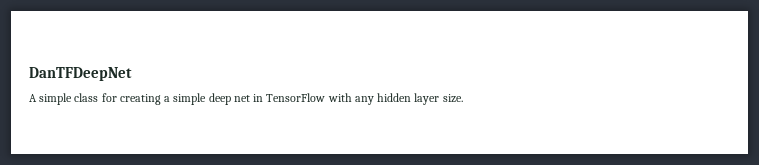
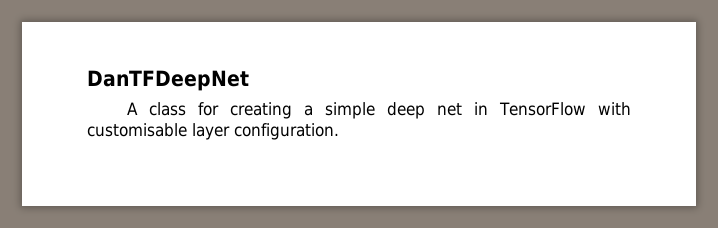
- A simple class for creating a simple deep net in TensorFlow with any hidden layer size.
+ A class for creating a simple deep net in TensorFlow with customisable layer configuration.

